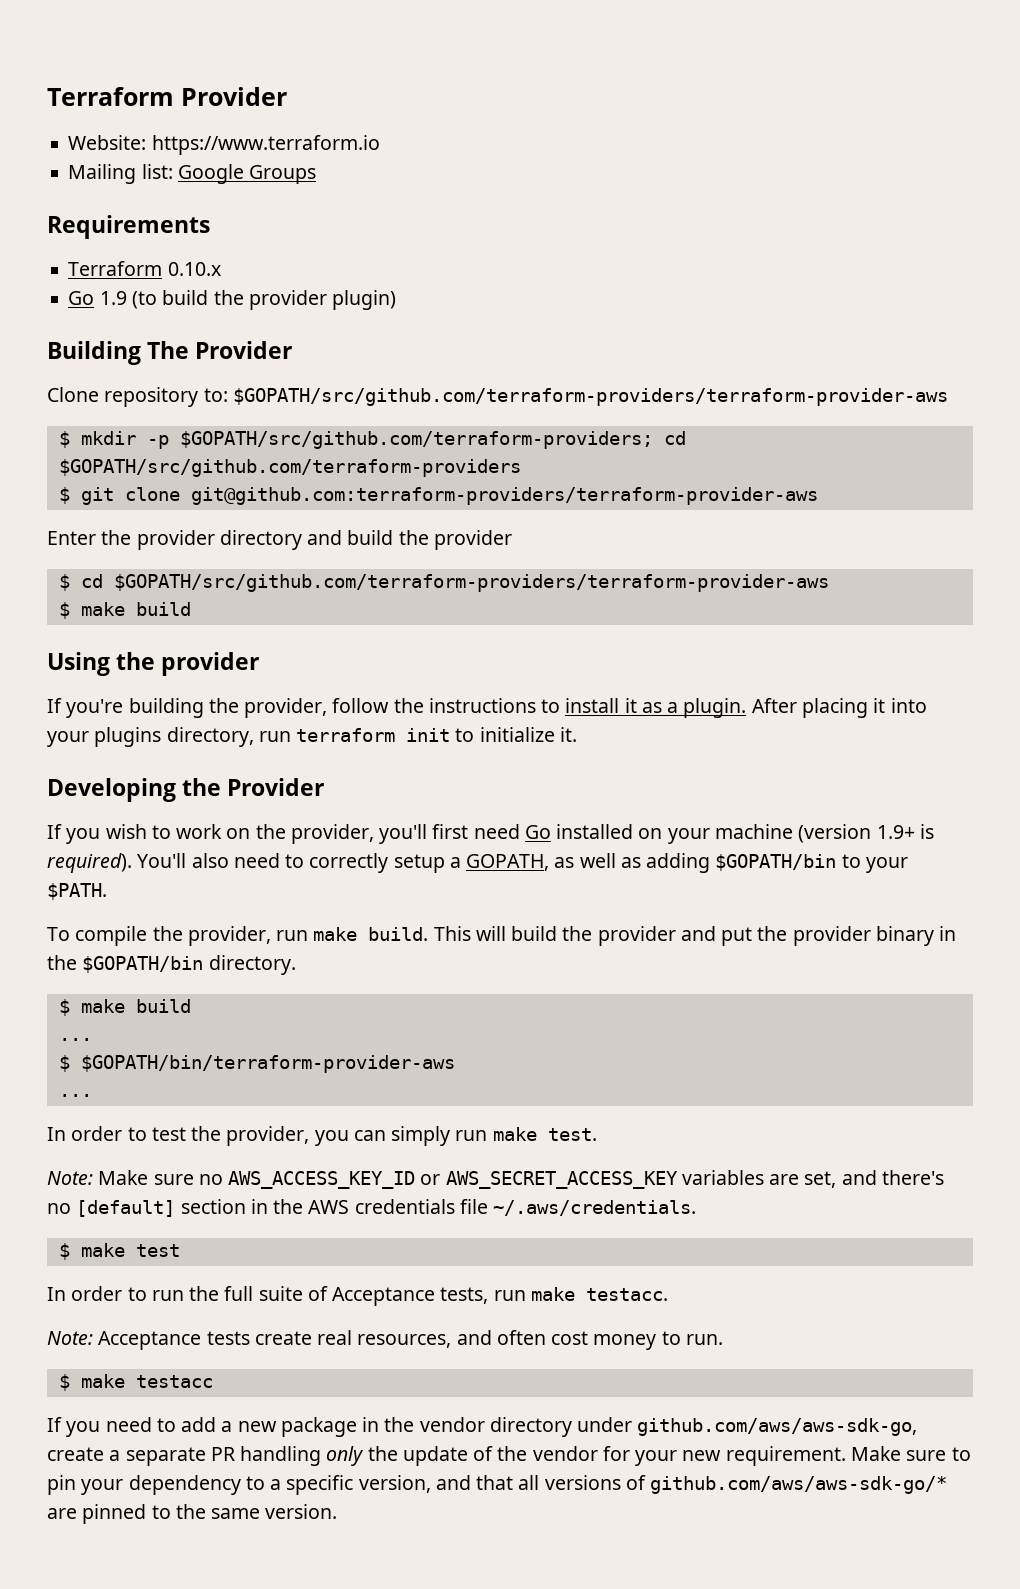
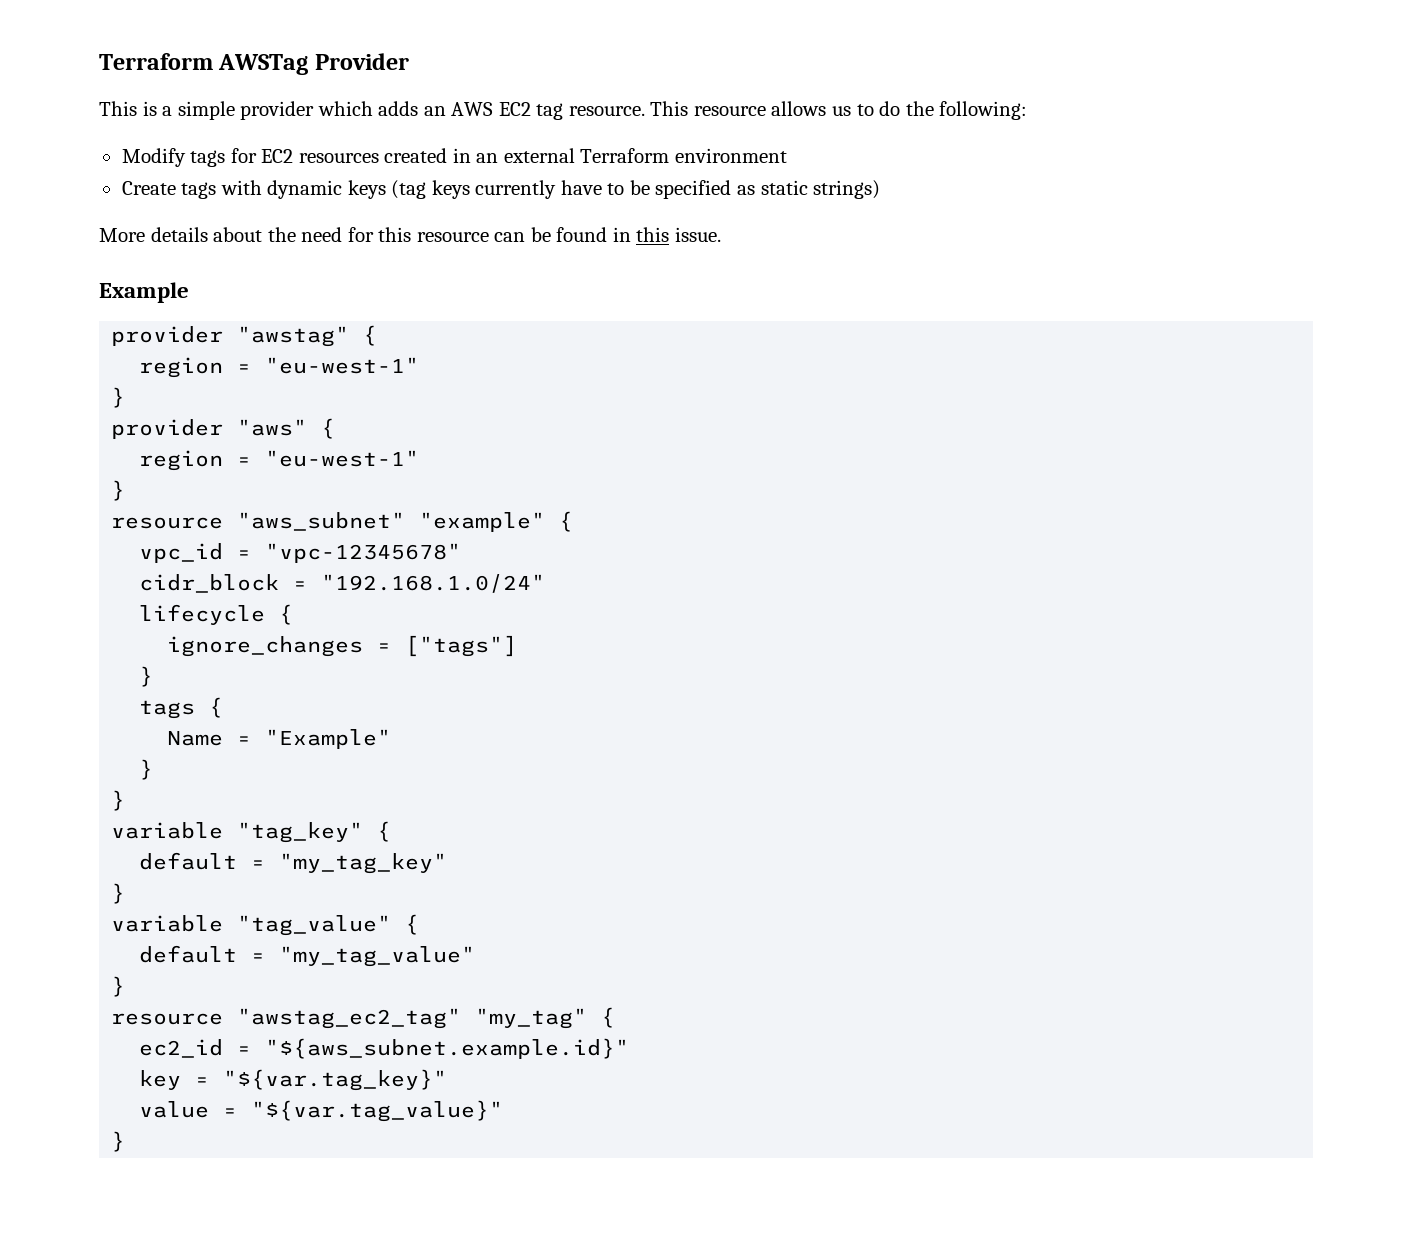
- Terraform Provider
- Website: https://www.terraform.io
- Mailing list: Google Groups
- Requirements
- Terraform 0.10.x
- Go 1.9 (to build the provider plugin)
- Building The Provider
- Clone repository to: $GOPATH/src/github.com/terraform-providers/terraform-provider-aws
- $ mkdir -p $GOPATH/src/github.com/terraform-providers; cd $GOPATH/src/github.com/terraform-providers
- $ git clone git@github.com:terraform-providers/terraform-provider-aws
- Enter the provider directory and build the provider
- $ cd $GOPATH/src/github.com/terraform-providers/terraform-provider-aws
- $ make build
- Using the provider
- If you're building the provider, follow the instructions to install it as a plugin. After placing it into your plugins directory, run terraform init to initialize it.
- Developing the Provider
- If you wish to work on the provider, you'll first need Go installed on your machine (version 1.9+ is required). You'll also need to correctly setup a GOPATH, as well as adding $GOPATH/bin to your $PATH.
- To compile the provider, run make build. This will build the provider and put the provider binary in the $GOPATH/bin directory.
- $ make build
- ...
- $ $GOPATH/bin/terraform-provider-aws
- ...
- In order to test the provider, you can simply run make test.
- Note: Make sure no AWS_ACCESS_KEY_ID or AWS_SECRET_ACCESS_KEY variables are set, and there's no [default] section in the AWS credentials file ~/.aws/credentials.
- $ make test
- In order to run the full suite of Acceptance tests, run make testacc.
- Note: Acceptance tests create real resources, and often cost money to run.
- $ make testacc
- If you need to add a new package in the vendor directory under github.com/aws/aws-sdk-go, create a separate PR handling only the update of the vendor for your new requirement. Make sure to pin your dependency to a specific version, and that all versions of github.com/aws/aws-sdk-go/* are pinned to the same version.
+ Terraform AWSTag Provider
+ This is a simple provider which adds an AWS EC2 tag resource. This resource allows us to do the following:
+ Modify tags for EC2 resources created in an external Terraform environment
+ Create tags with dynamic keys (tag keys currently have to be specified as static strings)
+ More details about the need for this resource can be found in this issue.
+ Example
+ provider "awstag" {
+ region = "eu-west-1"
+ }
+ provider "aws" {
+ region = "eu-west-1"
+ }
+ resource "aws_subnet" "example" {
+ vpc_id = "vpc-12345678"
+ cidr_block = "192.168.1.0/24"
+ lifecycle {
+ ignore_changes = ["tags"]
+ }
+ tags {
+ Name = "Example"
+ }
+ }
+ variable "tag_key" {
+ default = "my_tag_key"
+ }
+ variable "tag_value" {
+ default = "my_tag_value"
+ }
+ resource "awstag_ec2_tag" "my_tag" {
+ ec2_id = "${aws_subnet.example.id}"
+ key = "${var.tag_key}"
+ value = "${var.tag_value}"
+ }

